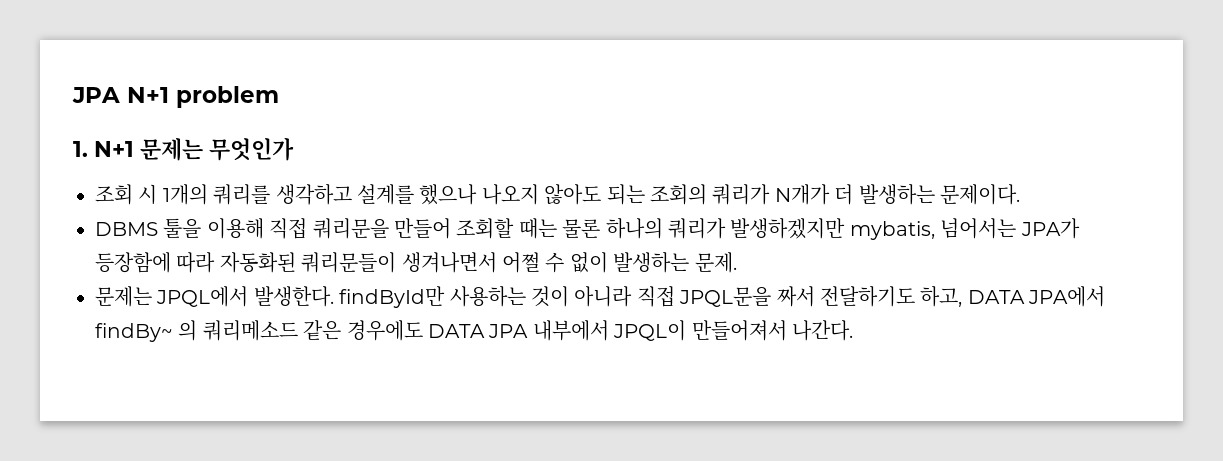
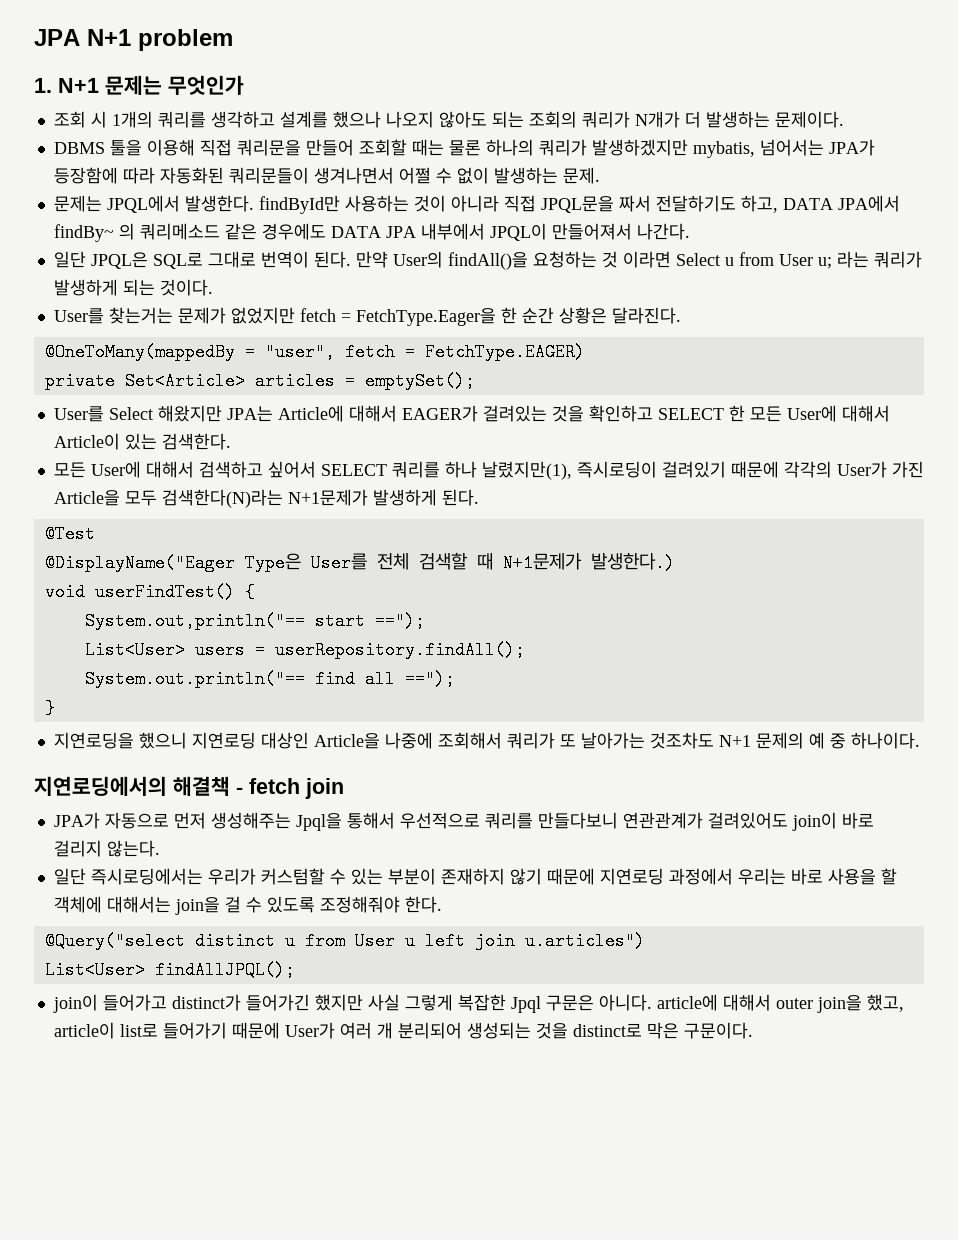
+ 일단 JPQL은 SQL로 그대로 번역이 된다. 만약 User의 findAll()을 요청하는 것 이라면 Select u from User u; 라는 쿼리가 발생하게 되는 것이다.
+ User를 찾는거는 문제가 없었지만 fetch = FetchType.Eager을 한 순간 상황은 달라진다.
+ @OneToMany(mappedBy = "user", fetch = FetchType.EAGER)
+ private Set<Article> articles = emptySet();
+ User를 Select 해왔지만 JPA는 Article에 대해서 EAGER가 걸려있는 것을 확인하고 SELECT 한 모든 User에 대해서 Article이 있는 검색한다.
+ 모든 User에 대해서 검색하고 싶어서 SELECT 쿼리를 하나 날렸지만(1), 즉시로딩이 걸려있기 때문에 각각의 User가 가진 Article을 모두 검색한다(N)라는 N+1문제가 발생하게 된다.
+ @Test
+ @DisplayName("Eager Type은 User를 전체 검색할 때 N+1문제가 발생한다.)
+ void userFindTest() {
+ System.out,println("== start ==");
+ List<User> users = userRepository.findAll();
+ System.out.println("== find all ==");
+ }
+ 지연로딩을 했으니 지연로딩 대상인 Article을 나중에 조회해서 쿼리가 또 날아가는 것조차도 N+1 문제의 예 중 하나이다.
+ 지연로딩에서의 해결책 - fetch join
+ JPA가 자동으로 먼저 생성해주는 Jpql을 통해서 우선적으로 쿼리를 만들다보니 연관관계가 걸려있어도 join이 바로 걸리지 않는다.
+ 일단 즉시로딩에서는 우리가 커스텀할 수 있는 부분이 존재하지 않기 때문에 지연로딩 과정에서 우리는 바로 사용을 할 객체에 대해서는 join을 걸 수 있도록 조정해줘야 한다.
+ @Query("select distinct u from User u left join u.articles")
+ List<User> findAllJPQL();
+ join이 들어가고 distinct가 들어가긴 했지만 사실 그렇게 복잡한 Jpql 구문은 아니다. article에 대해서 outer join을 했고, article이 list로 들어가기 때문에 User가 여러 개 분리되어 생성되는 것을 distinct로 막은 구문이다.

